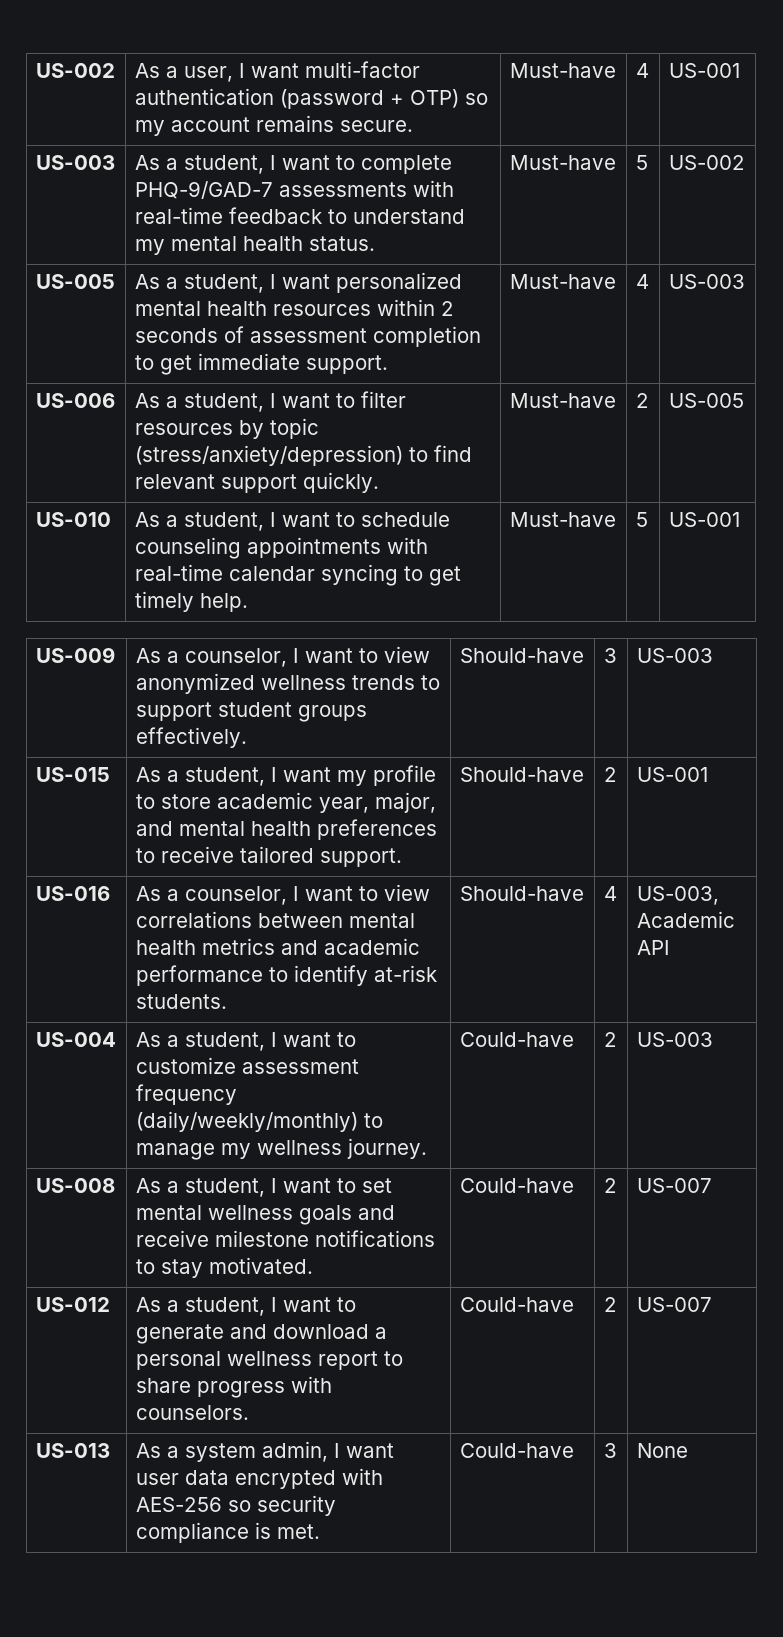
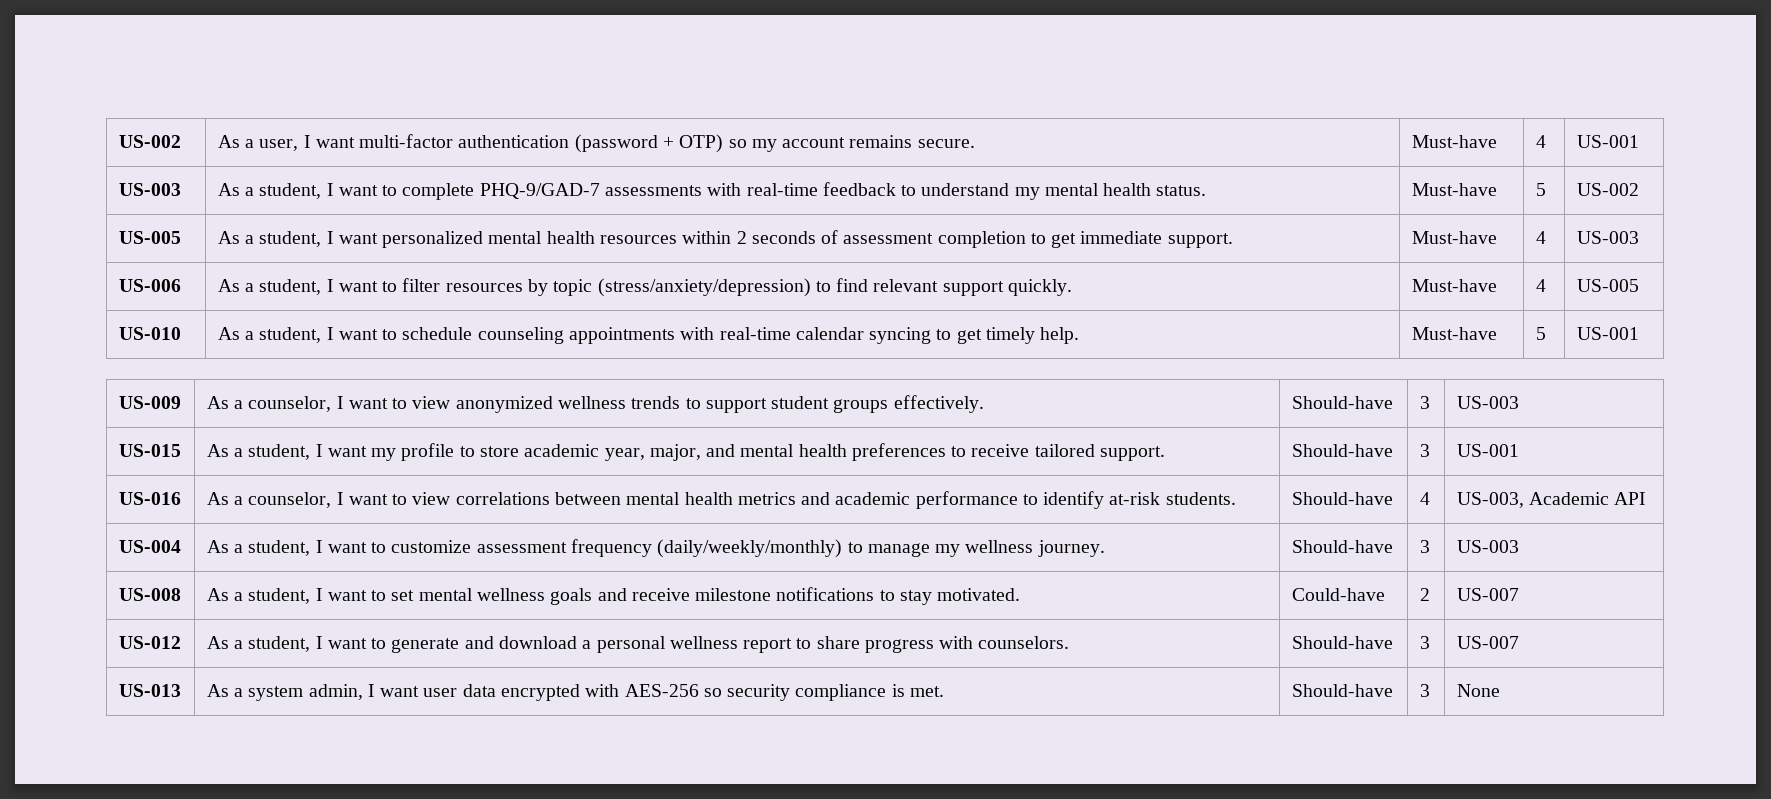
- US-006 | As a student, I want to filter resources by topic (stress/anxiety/depression) to find relevant support quickly. | Must-have | 2 | US-005
+ US-006 | As a student, I want to filter resources by topic (stress/anxiety/depression) to find relevant support quickly. | Must-have | 4 | US-005
- US-015 | As a student, I want my profile to store academic year, major, and mental health preferences to receive tailored support. | Should-have | 2 | US-001
+ US-015 | As a student, I want my profile to store academic year, major, and mental health preferences to receive tailored support. | Should-have | 3 | US-001
- US-004 | As a student, I want to customize assessment frequency (daily/weekly/monthly) to manage my wellness journey. | Could-have | 2 | US-003
+ US-004 | As a student, I want to customize assessment frequency (daily/weekly/monthly) to manage my wellness journey. | Should-have | 3 | US-003
- US-012 | As a student, I want to generate and download a personal wellness report to share progress with counselors. | Could-have | 2 | US-007
+ US-012 | As a student, I want to generate and download a personal wellness report to share progress with counselors. | Should-have | 3 | US-007
- US-013 | As a system admin, I want user data encrypted with AES-256 so security compliance is met. | Could-have | 3 | None
+ US-013 | As a system admin, I want user data encrypted with AES-256 so security compliance is met. | Should-have | 3 | None

